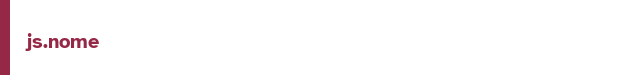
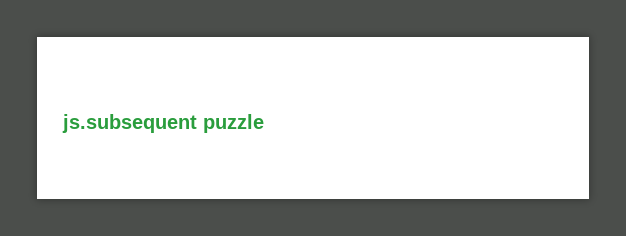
- js.nome
+ js.subsequent puzzle

